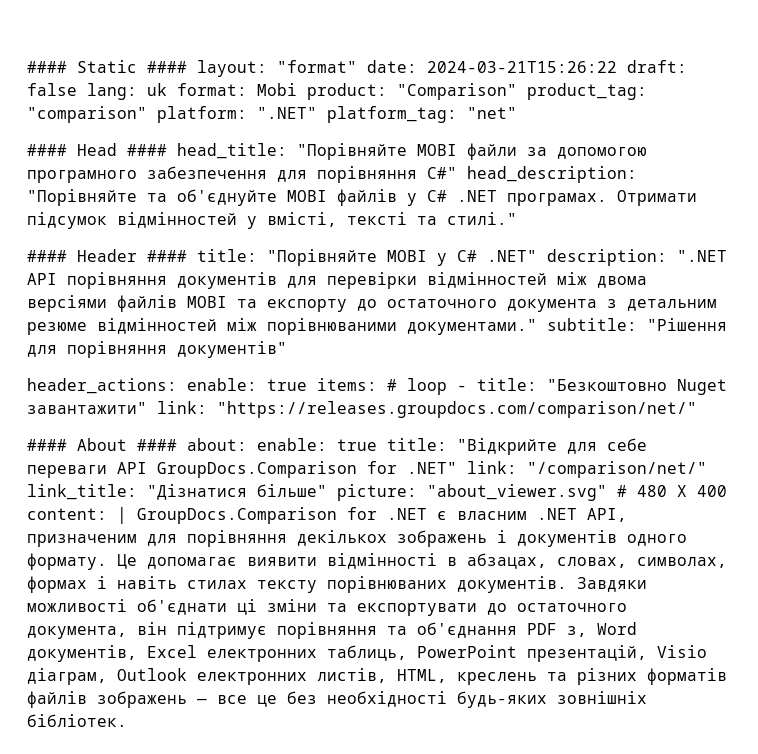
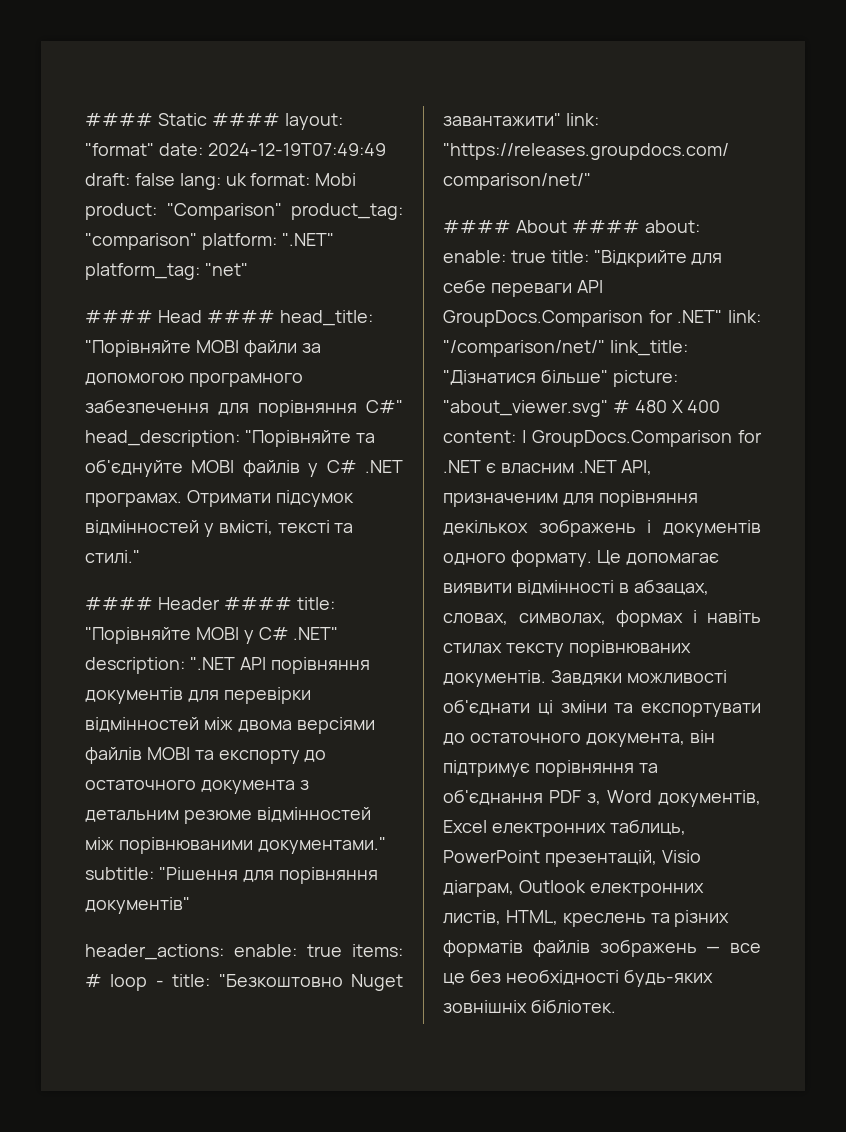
- #### Static #### layout: "format" date: 2024-03-21T15:26:22 draft: false lang: uk format: Mobi product: "Comparison" product_tag: "comparison" platform: ".NET" platform_tag: "net"
+ #### Static #### layout: "format" date: 2024-12-19T07:49:49 draft: false lang: uk format: Mobi product: "Comparison" product_tag: "comparison" platform: ".NET" platform_tag: "net"

